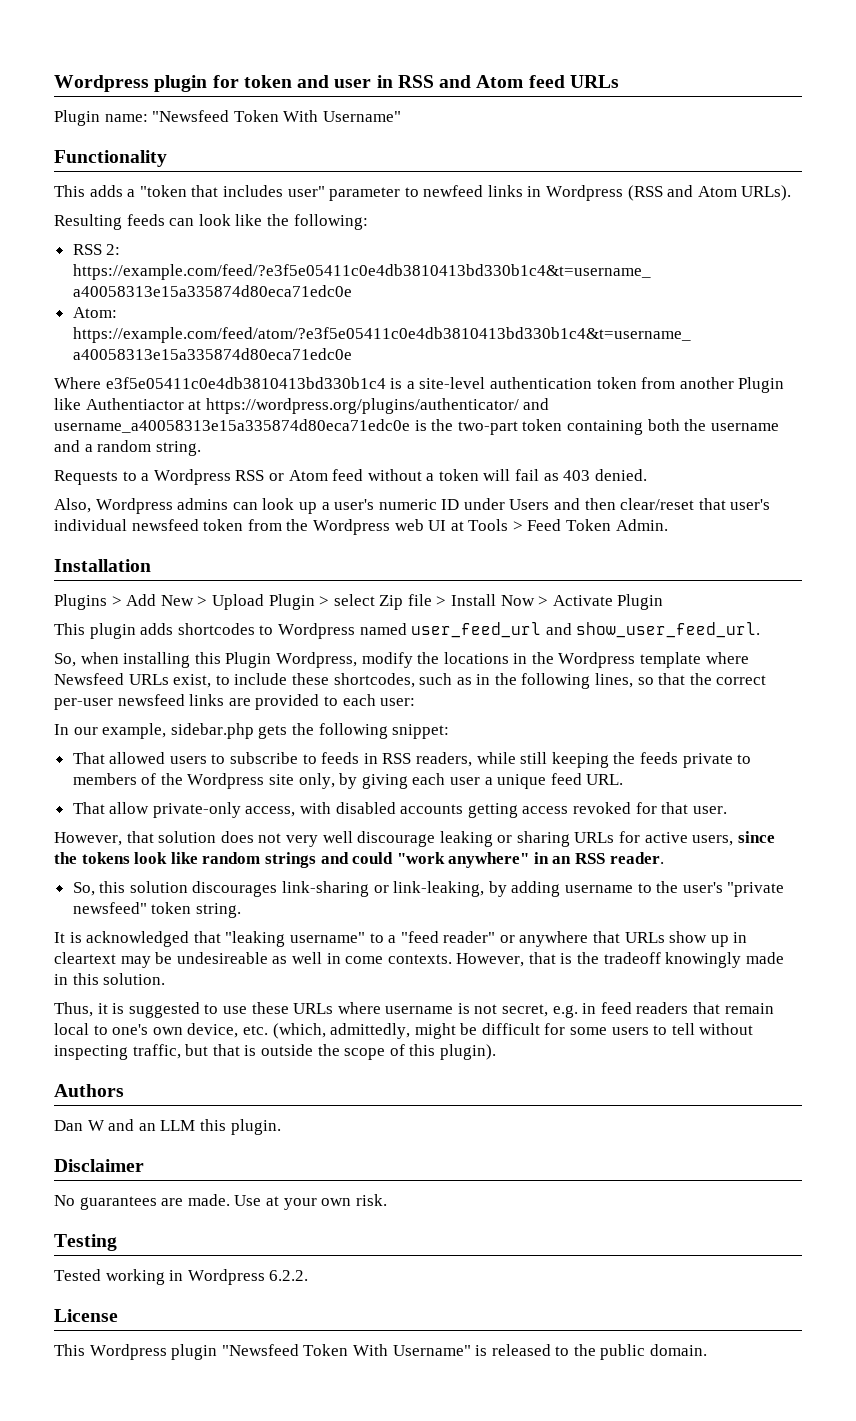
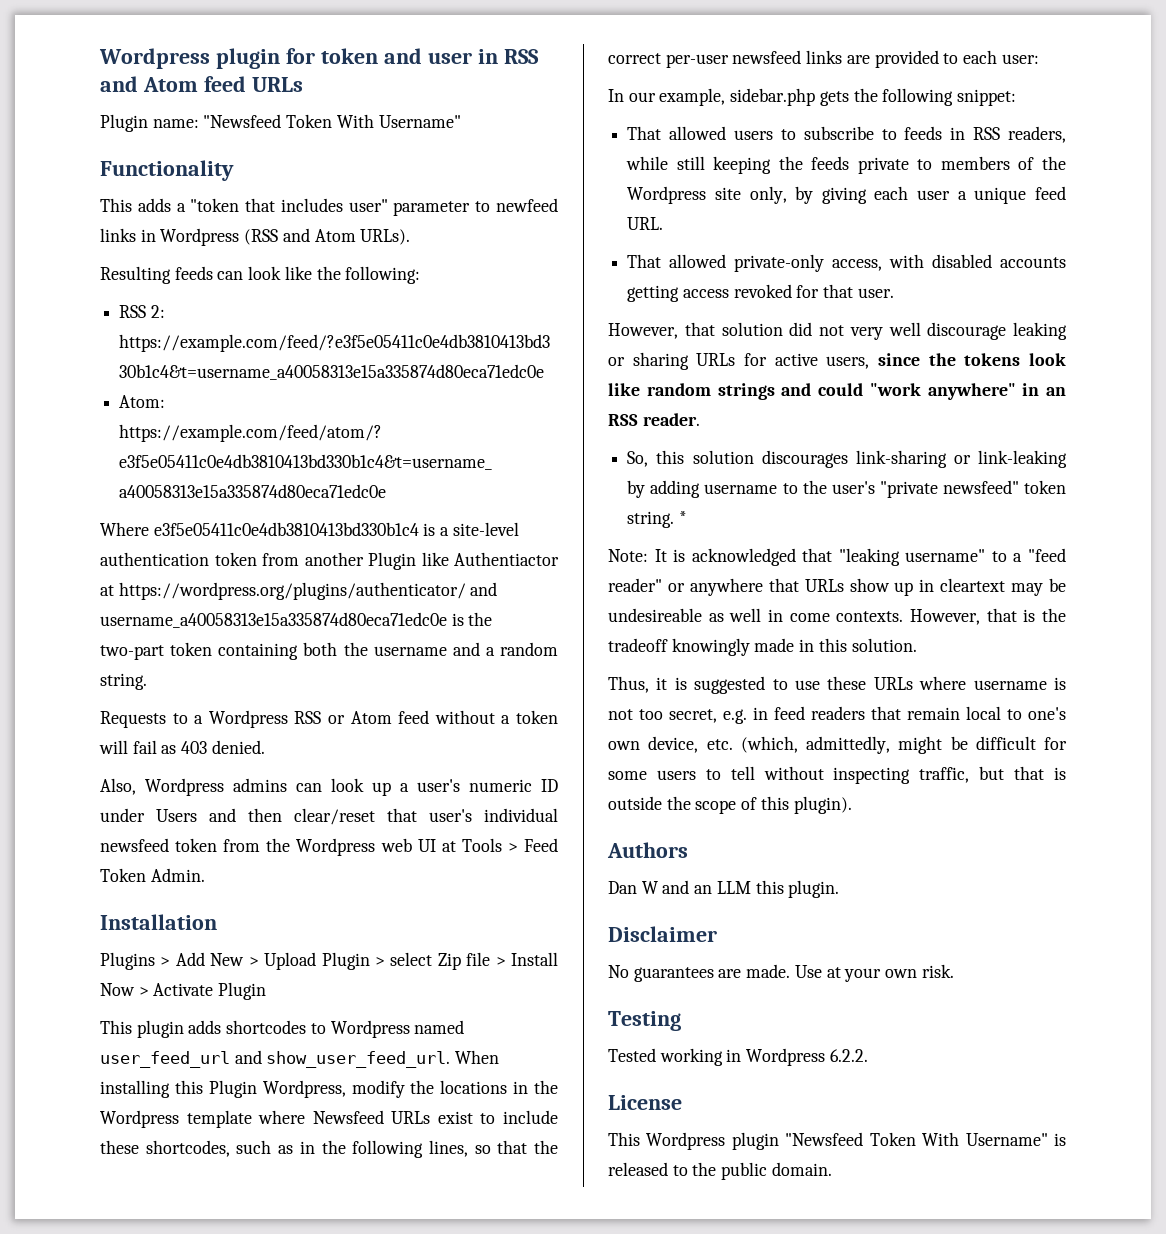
- This plugin adds shortcodes to Wordpress named user_feed_url and show_user_feed_url.
- So, when installing this Plugin Wordpress, modify the locations in the Wordpress template where Newsfeed URLs exist, to include these shortcodes, such as in the following lines, so that the correct per-user newsfeed links are provided to each user:
+ This plugin adds shortcodes to Wordpress named user_feed_url and show_user_feed_url. When installing this Plugin Wordpress, modify the locations in the Wordpress template where Newsfeed URLs exist to include these shortcodes, such as in the following lines, so that the correct per-user newsfeed links are provided to each user:
- That allow private-only access, with disabled accounts getting access revoked for that user.
+ That allowed private-only access, with disabled accounts getting access revoked for that user.
- However, that solution does not very well discourage leaking or sharing URLs for active users, since the tokens look like random strings and could "work anywhere" in an RSS reader.
+ However, that solution did not very well discourage leaking or sharing URLs for active users, since the tokens look like random strings and could "work anywhere" in an RSS reader.
- So, this solution discourages link-sharing or link-leaking, by adding username to the user's "private newsfeed" token string.
- It is acknowledged that "leaking username" to a "feed reader" or anywhere that URLs show up in cleartext may be undesireable as well in come contexts.
+ So, this solution discourages link-sharing or link-leaking by adding username to the user's "private newsfeed" token string. *
+ Note: It is acknowledged that "leaking username" to a "feed reader" or anywhere that URLs show up in cleartext may be undesireable as well in come contexts.
- Thus, it is suggested to use these URLs where username is not secret, e.g. in feed readers that remain local to one's own device, etc. (which, admittedly, might be difficult for some users to tell without inspecting traffic, but that is outside the scope of this plugin).
+ Thus, it is suggested to use these URLs where username is not too secret, e.g. in feed readers that remain local to one's own device, etc. (which, admittedly, might be difficult for some users to tell without inspecting traffic, but that is outside the scope of this plugin).

